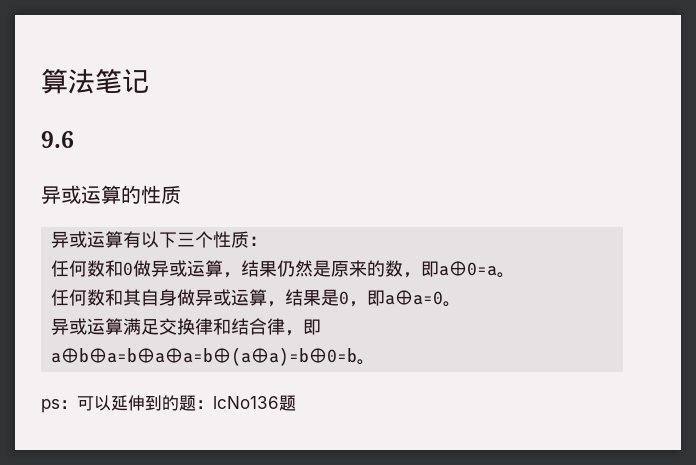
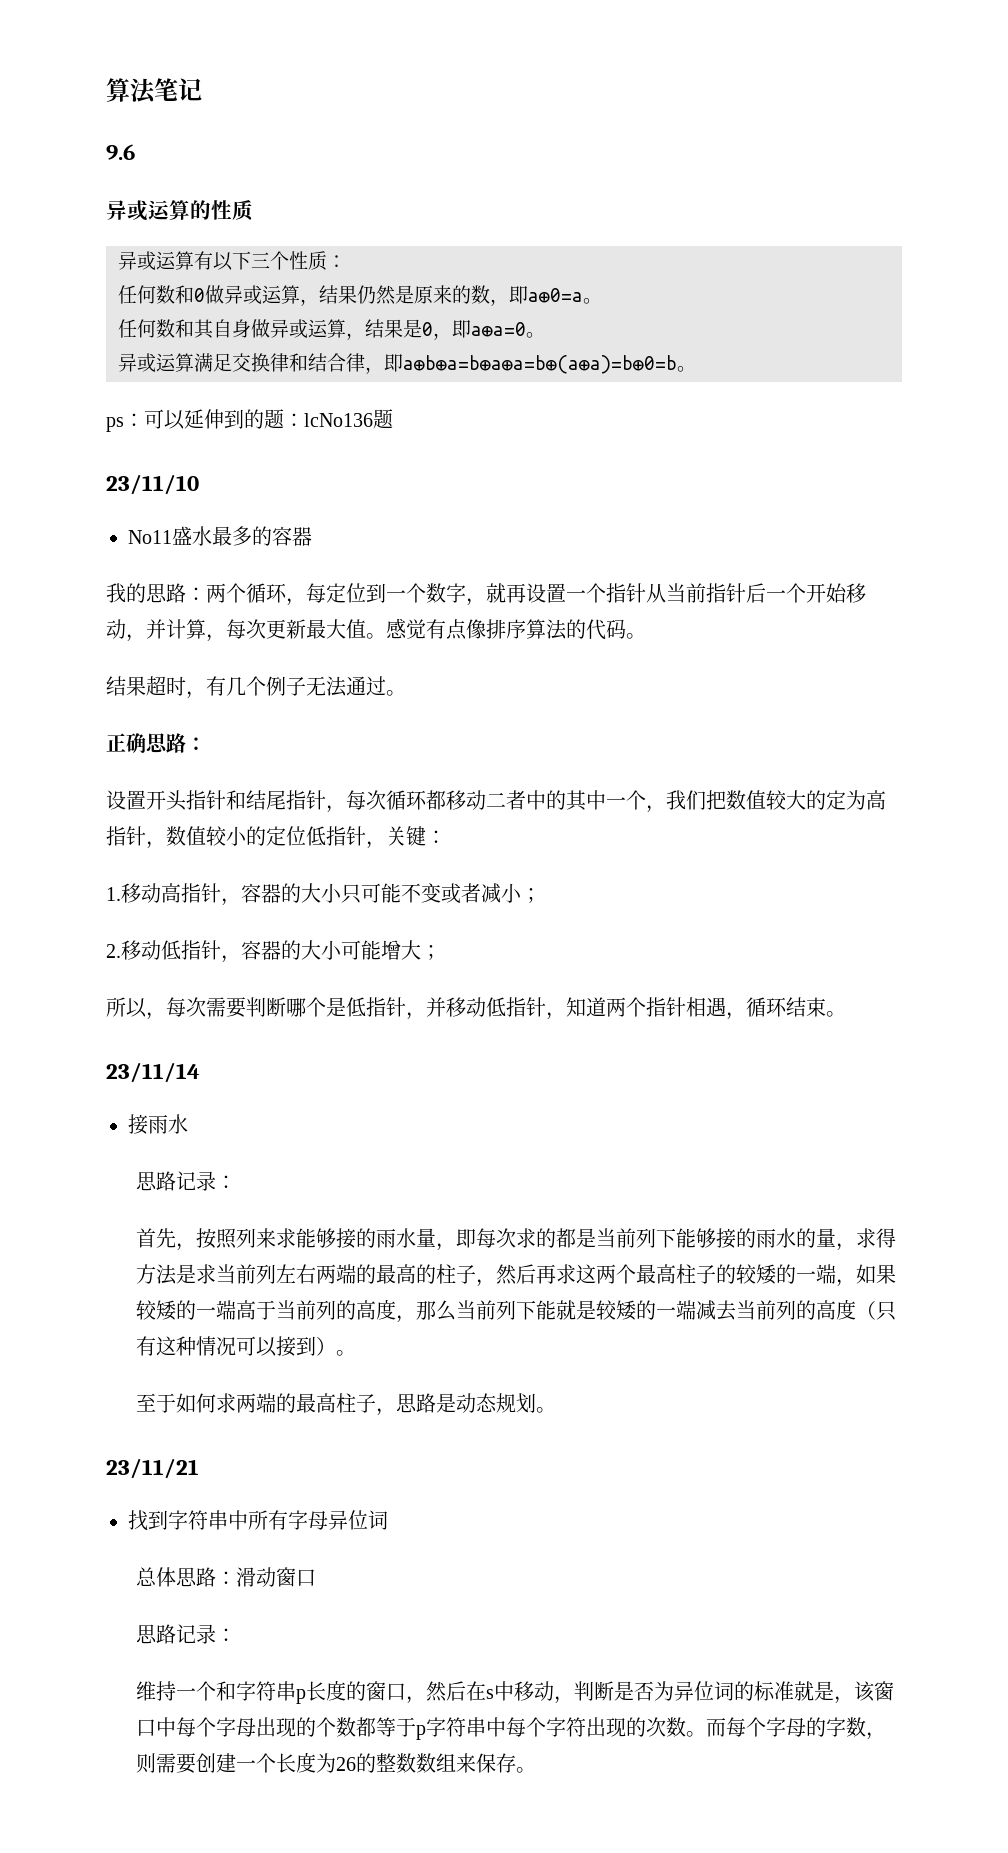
+ 23/11/10
+ No11盛水最多的容器
+ 我的思路：两个循环，每定位到一个数字，就再设置一个指针从当前指针后一个开始移动，并计算，每次更新最大值。感觉有点像排序算法的代码。
+ 结果超时，有几个例子无法通过。
+ 正确思路：
+ 设置开头指针和结尾指针，每次循环都移动二者中的其中一个，我们把数值较大的定为高指针，数值较小的定位低指针，关键：
+ 1.移动高指针，容器的大小只可能不变或者减小；
+ 2.移动低指针，容器的大小可能增大；
+ 所以，每次需要判断哪个是低指针，并移动低指针，知道两个指针相遇，循环结束。
+ 23/11/14
+ 接雨水
+ 思路记录：
+ 首先，按照列来求能够接的雨水量，即每次求的都是当前列下能够接的雨水的量，求得方法是求当前列左右两端的最高的柱子，然后再求这两个最高柱子的较矮的一端，如果较矮的一端高于当前列的高度，那么当前列下能就是较矮的一端减去当前列的高度（只有这种情况可以接到）。
+ 至于如何求两端的最高柱子，思路是动态规划。
+ 23/11/21
+ 找到字符串中所有字母异位词
+ 总体思路：滑动窗口
+ 思路记录：
+ 维持一个和字符串p长度的窗口，然后在s中移动，判断是否为异位词的标准就是，该窗口中每个字母出现的个数都等于p字符串中每个字符出现的次数。而每个字母的字数，则需要创建一个长度为26的整数数组来保存。

